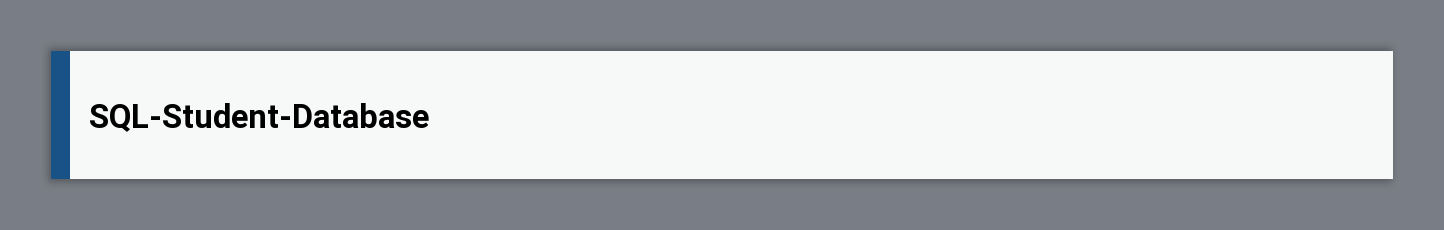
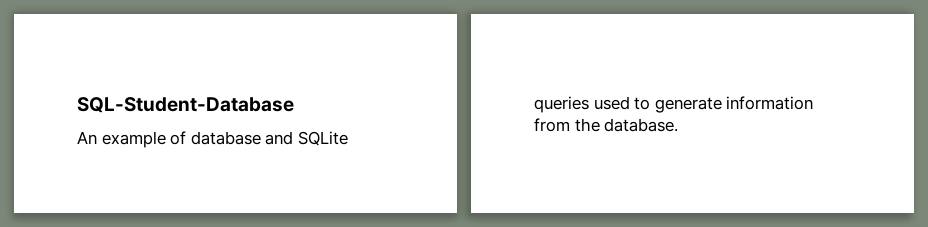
+ An example of database and SQLite queries used to generate information from the database.

